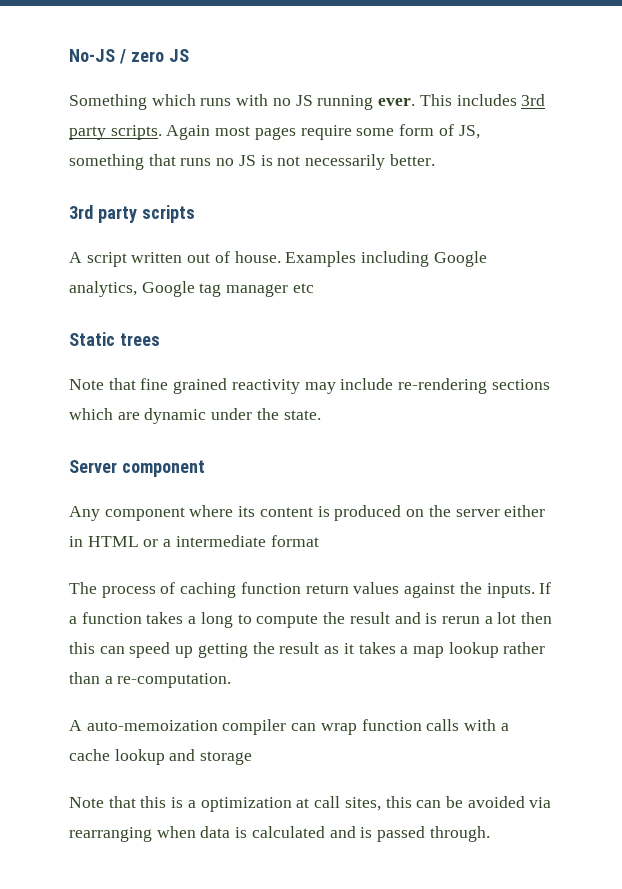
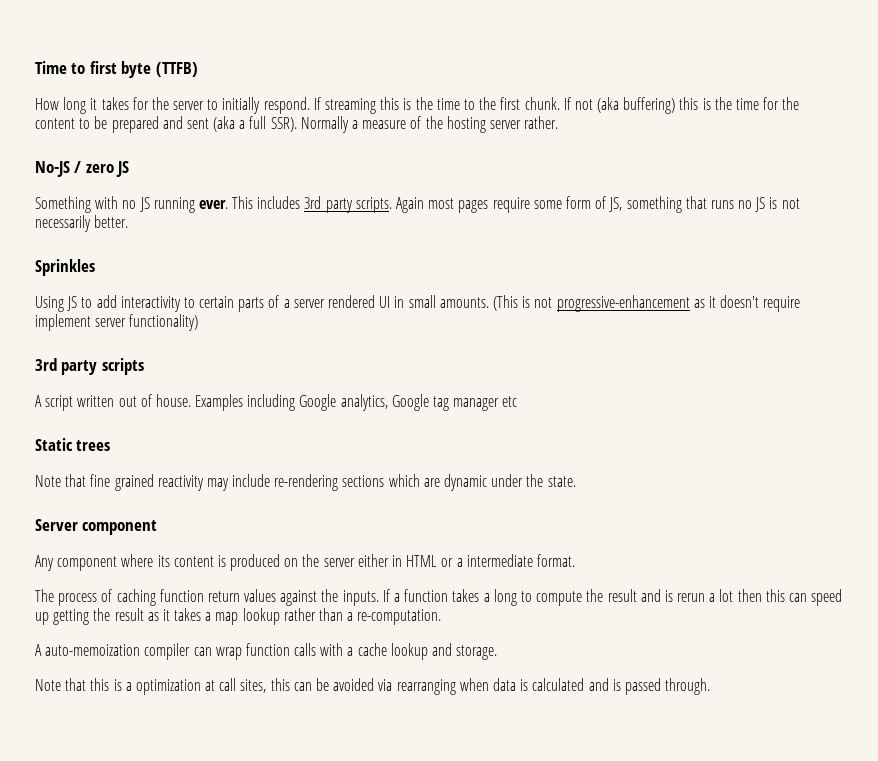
+ Time to first byte (TTFB)
+ How long it takes for the server to initially respond. If streaming this is the time to the first chunk. If not (aka buffering) this is the time for the content to be prepared and sent (aka a full SSR). Normally a measure of the hosting server rather.
- Something which runs with no JS running ever.
+ Something with no JS running ever.
+ Sprinkles
+ Using JS to add interactivity to certain parts of a server rendered UI in small amounts. (This is not progressive-enhancement as it doesn't require implement server functionality)
- Any component where its content is produced on the server either in HTML or a intermediate format
+ Any component where its content is produced on the server either in HTML or a intermediate format.
- A auto-memoization compiler can wrap function calls with a cache lookup and storage
+ A auto-memoization compiler can wrap function calls with a cache lookup and storage.

